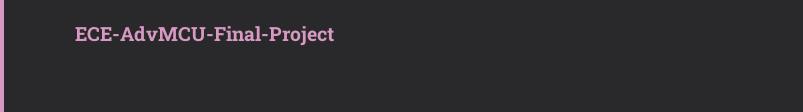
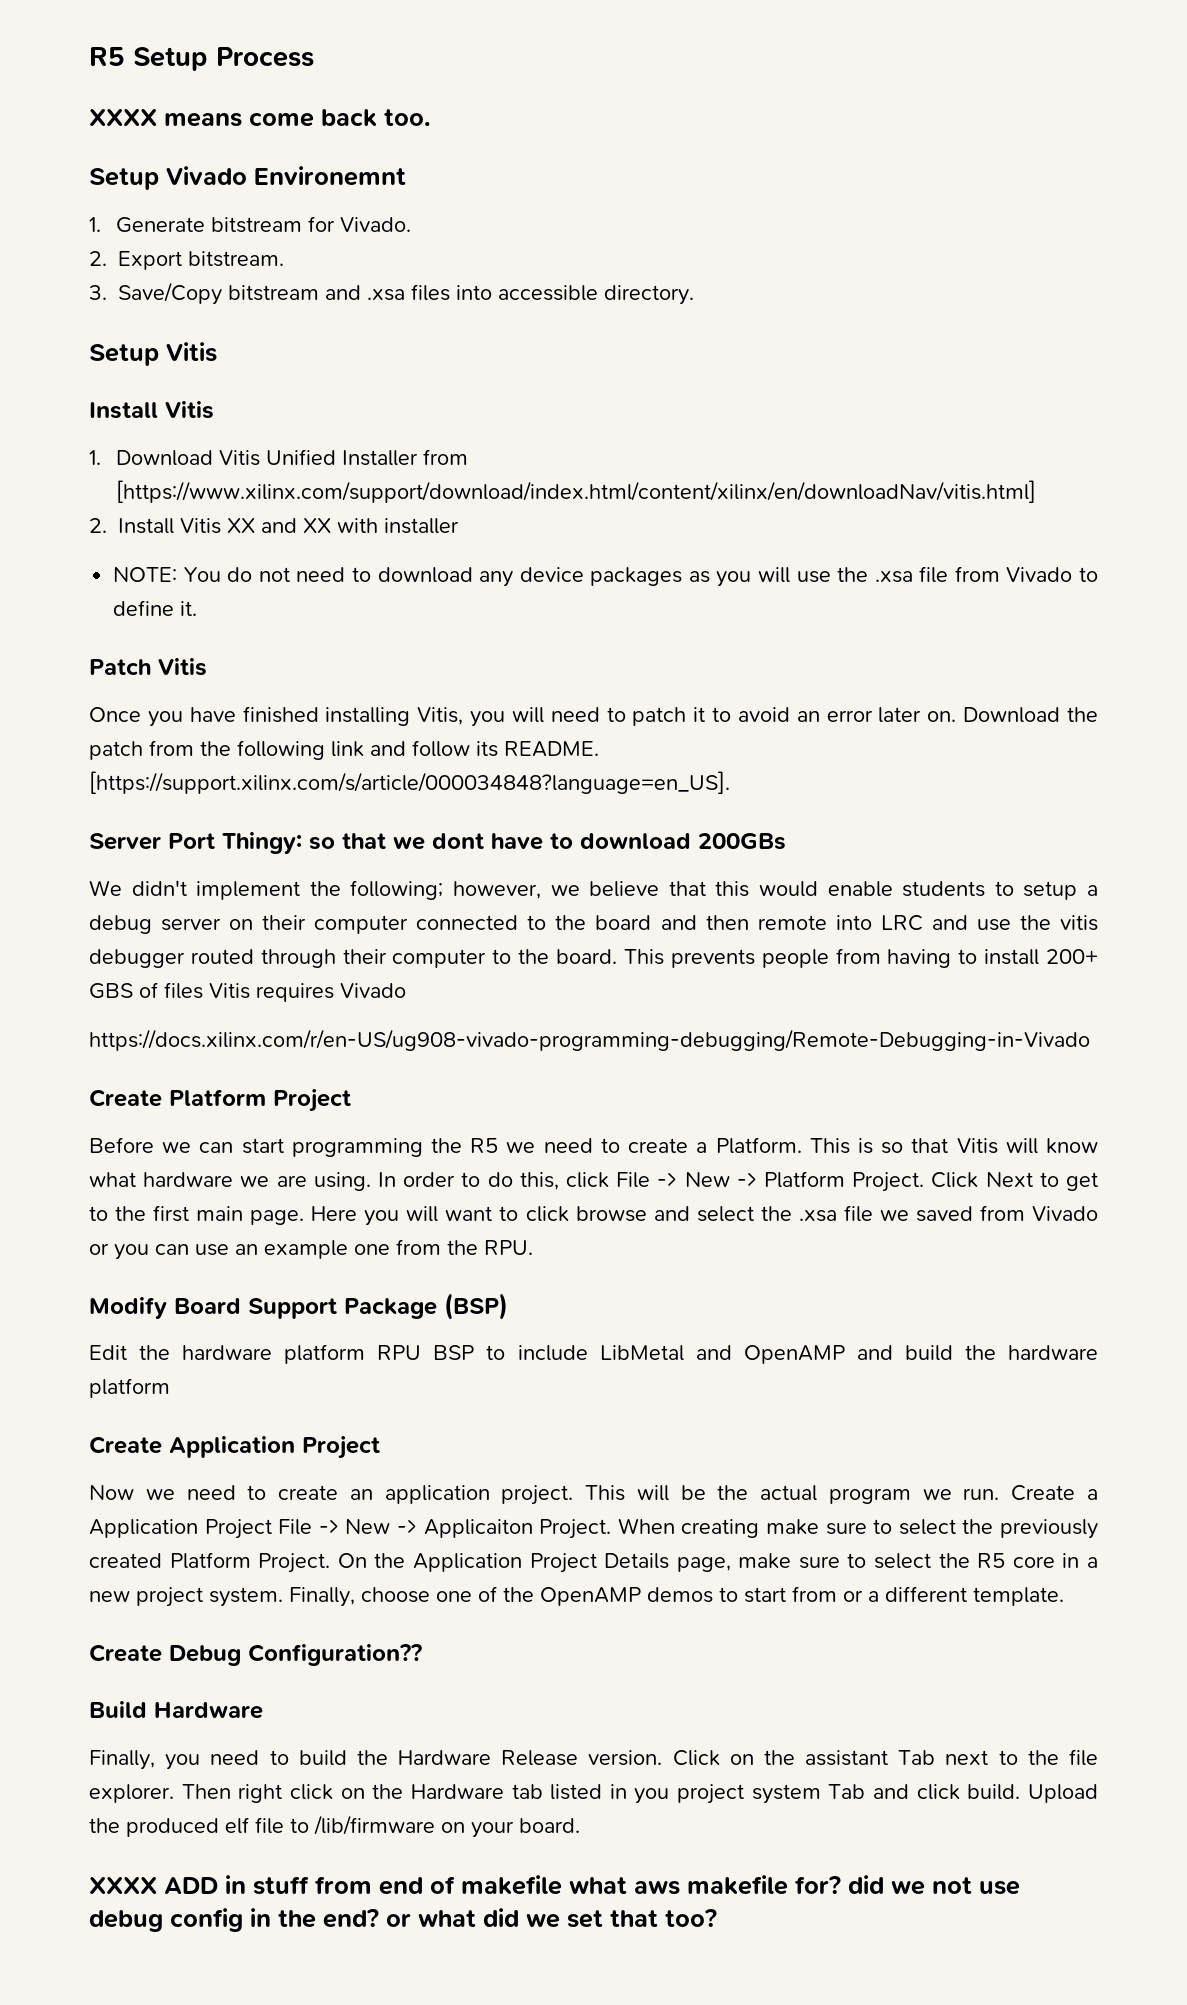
- ECE-AdvMCU-Final-Project
+ R5 Setup Process
+ XXXX means come back too.
+ Setup Vivado Environemnt
+ 1. Generate bitstream for Vivado.
+ 2. Export bitstream.
+ 3. Save/Copy bitstream and .xsa files into accessible directory.
+ Setup Vitis
+ Install Vitis
+ 1. Download Vitis Unified Installer from [https://www.xilinx.com/support/download/index.html/content/xilinx/en/downloadNav/vitis.html]
+ 2. Install Vitis XX and XX with installer
+ NOTE: You do not need to download any device packages as you will use the .xsa file from Vivado to define it.
+ Patch Vitis
+ Once you have finished installing Vitis, you will need to patch it to avoid an error later on. Download the patch from the following link and follow its README. [https://support.xilinx.com/s/article/000034848?language=en_US].
+ Server Port Thingy: so that we dont have to download 200GBs
+ We didn't implement the following; however, we believe that this would enable students to setup a debug server on their computer connected to the board and then remote into LRC and use the vitis debugger routed through their computer to the board. This prevents people from having to install 200+ GBS of files Vitis requires Vivado
+ https://docs.xilinx.com/r/en-US/ug908-vivado-programming-debugging/Remote-Debugging-in-Vivado
+ Create Platform Project
+ Before we can start programming the R5 we need to create a Platform. This is so that Vitis will know what hardware we are using. In order to do this, click File -> New -> Platform Project. Click Next to get to the first main page. Here you will want to click browse and select the .xsa file we saved from Vivado or you can use an example one from the RPU.
+ Modify Board Support Package (BSP)
+ Edit the hardware platform RPU BSP to include LibMetal and OpenAMP and build the hardware platform
+ Create Application Project
+ Now we need to create an application project. This will be the actual program we run. Create a Application Project File -> New -> Applicaiton Project. When creating make sure to select the previously created Platform Project. On the Application Project Details page, make sure to select the R5 core in a new project system. Finally, choose one of the OpenAMP demos to start from or a different template.
+ Create Debug Configuration??
+ Build Hardware
+ Finally, you need to build the Hardware Release version. Click on the assistant Tab next to the file explorer. Then right click on the Hardware tab listed in you project system Tab and click build. Upload the produced elf file to /lib/firmware on your board.
+ XXXX ADD in stuff from end of makefile what aws makefile for? did we not use debug config in the end? or what did we set that too?

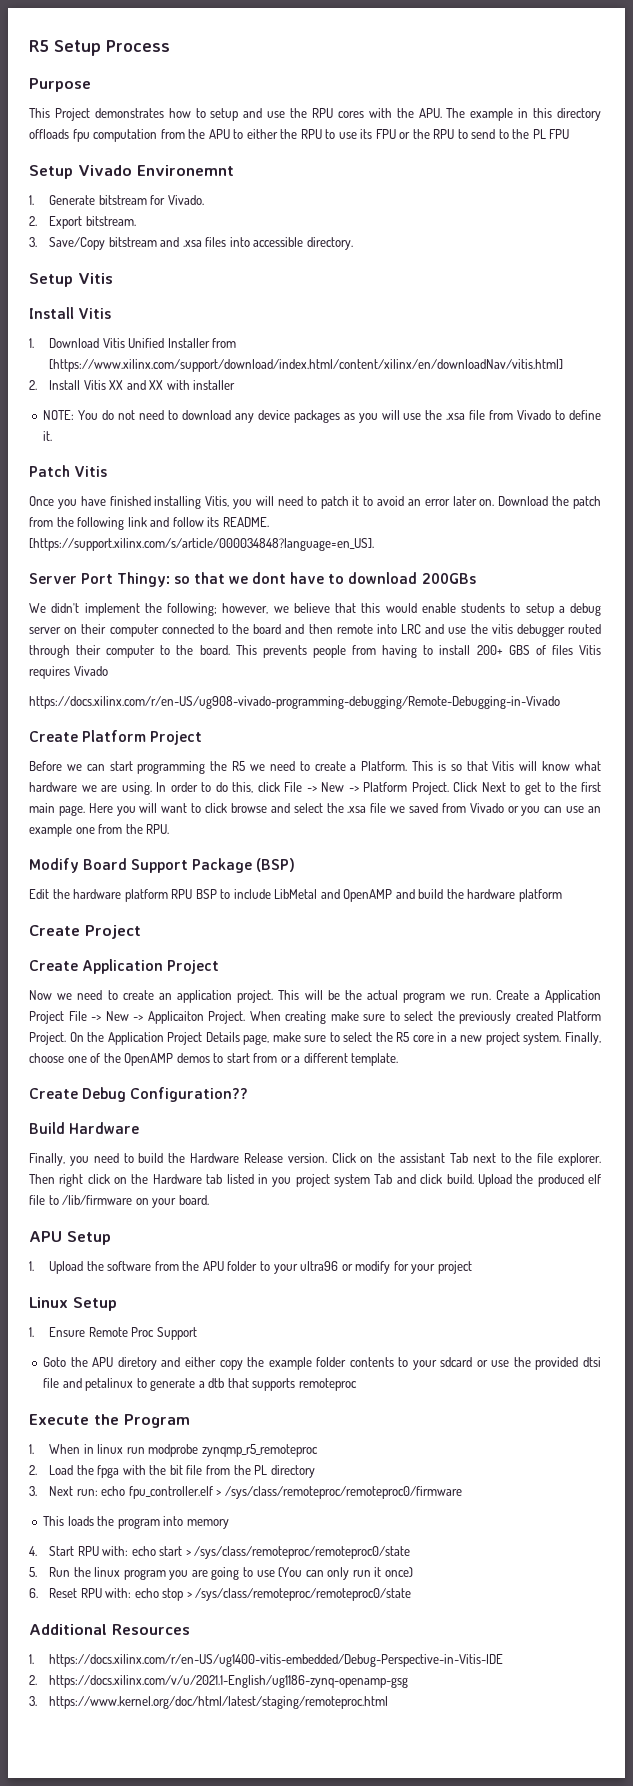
- XXXX means come back too.
+ Purpose
+ This Project demonstrates how to setup and use the RPU cores with the APU. The example in this directory offloads fpu computation from the APU to either the RPU to use its FPU or the RPU to send to the PL FPU
+ Create Project
- XXXX ADD in stuff from end of makefile what aws makefile for? did we not use debug config in the end? or what did we set that too?
+ APU Setup
+ 1. Upload the software from the APU folder to your ultra96 or modify for your project
+ Linux Setup
+ 1. Ensure Remote Proc Support
+ Goto the APU diretory and either copy the example folder contents to your sdcard or use the provided dtsi file and petalinux to generate a dtb that supports remoteproc
+ Execute the Program
+ 1. When in linux run modprobe zynqmp_r5_remoteproc
+ 2. Load the fpga with the bit file from the PL directory
+ 3. Next run: echo fpu_controller.elf > /sys/class/remoteproc/remoteproc0/firmware
+ This loads the program into memory
+ 4. Start RPU with: echo start > /sys/class/remoteproc/remoteproc0/state
+ 5. Run the linux program you are going to use (You can only run it once)
+ 6. Reset RPU with: echo stop > /sys/class/remoteproc/remoteproc0/state
+ Additional Resources
+ 1. https://docs.xilinx.com/r/en-US/ug1400-vitis-embedded/Debug-Perspective-in-Vitis-IDE
+ 2. https://docs.xilinx.com/v/u/2021.1-English/ug1186-zynq-openamp-gsg
+ 3. https://www.kernel.org/doc/html/latest/staging/remoteproc.html

